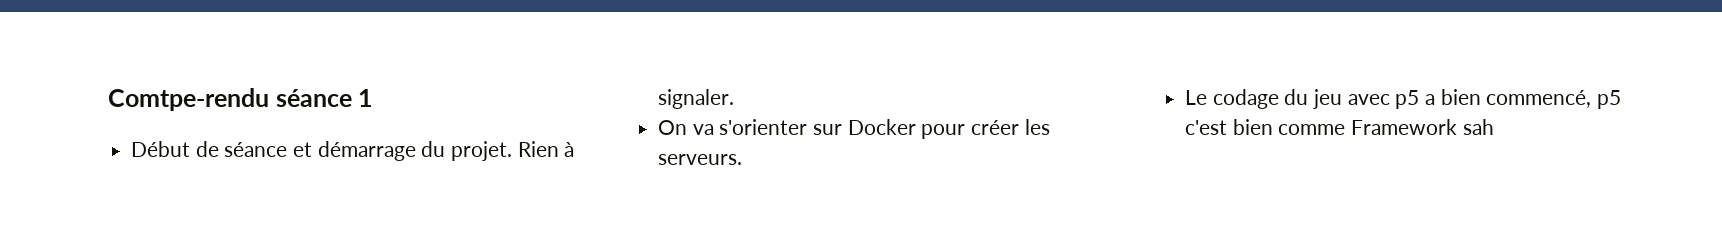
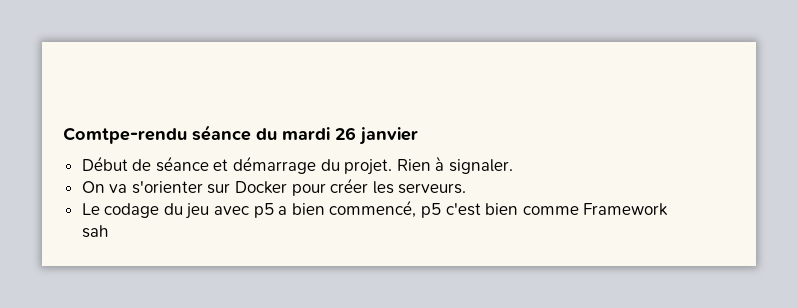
- Comtpe-rendu séance 1
+ Comtpe-rendu séance du mardi 26 janvier

